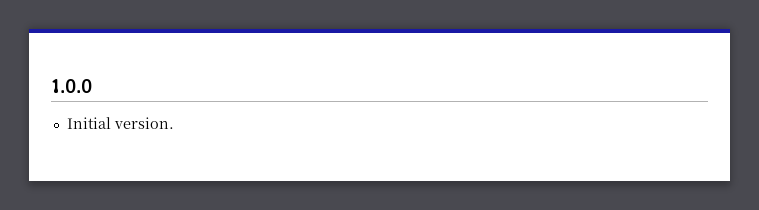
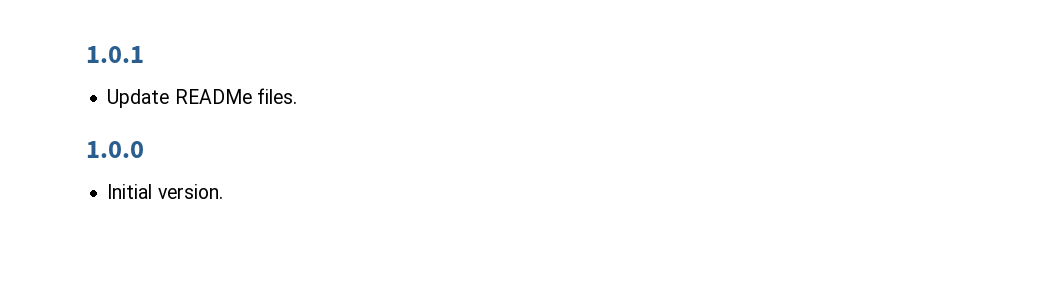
+ 1.0.1
+ Update READMe files.

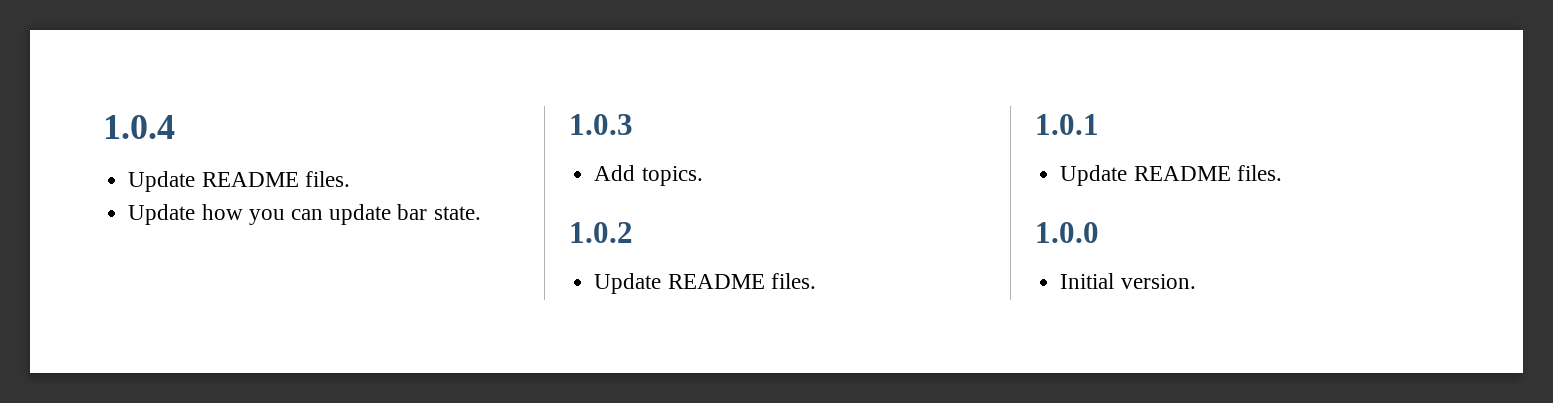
+ 1.0.4
+ Update README files.
+ Update how you can update bar state.
+ 1.0.3
+ Add topics.
+ 1.0.2
+ Update README files.
  1.0.1
- Update READMe files.
+ Update README files.

